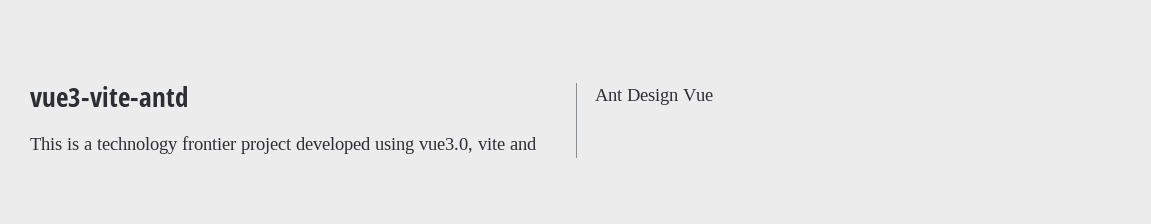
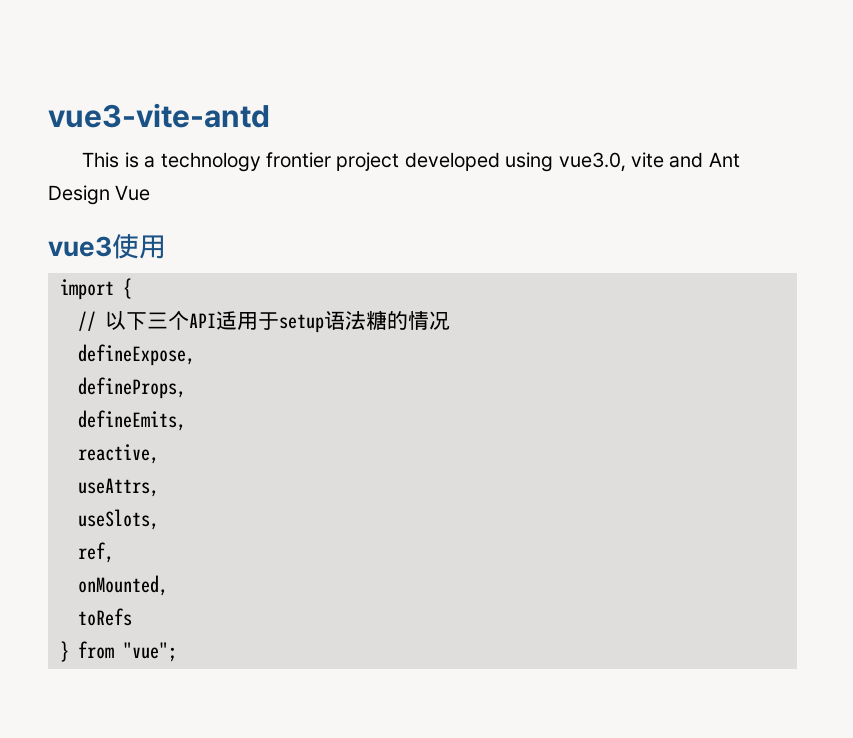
+ vue3使用
+ import {
+ // 以下三个API适用于setup语法糖的情况
+ defineExpose,
+ defineProps,
+ defineEmits,
+ reactive,
+ useAttrs,
+ useSlots,
+ ref,
+ onMounted,
+ toRefs
+ } from "vue";

